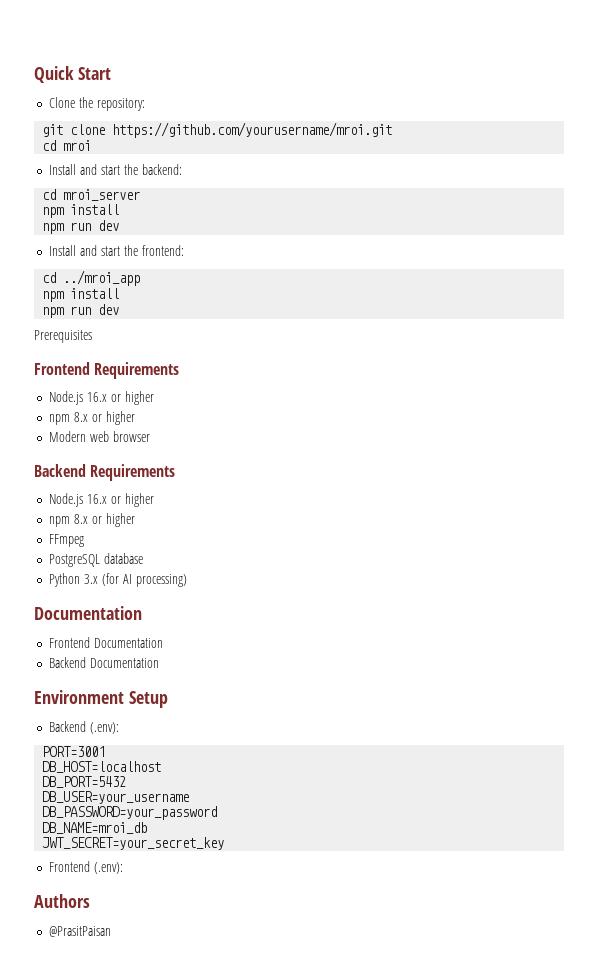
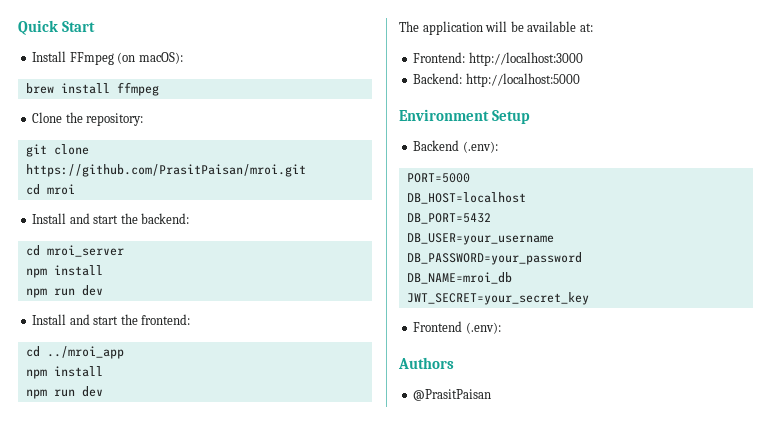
+ Install FFmpeg (on macOS):
+ brew install ffmpeg
- git clone https://github.com/yourusername/mroi.git
+ git clone https://github.com/PrasitPaisan/mroi.git
- Prerequisites
- Frontend Requirements
- Node.js 16.x or higher
- npm 8.x or higher
- Modern web browser
- Backend Requirements
- Node.js 16.x or higher
- npm 8.x or higher
- FFmpeg
- PostgreSQL database
- Python 3.x (for AI processing)
- Documentation
- Frontend Documentation
- Backend Documentation
+ The application will be available at:
+ Frontend: http://localhost:3000
+ Backend: http://localhost:5000
- PORT=3001
+ PORT=5000

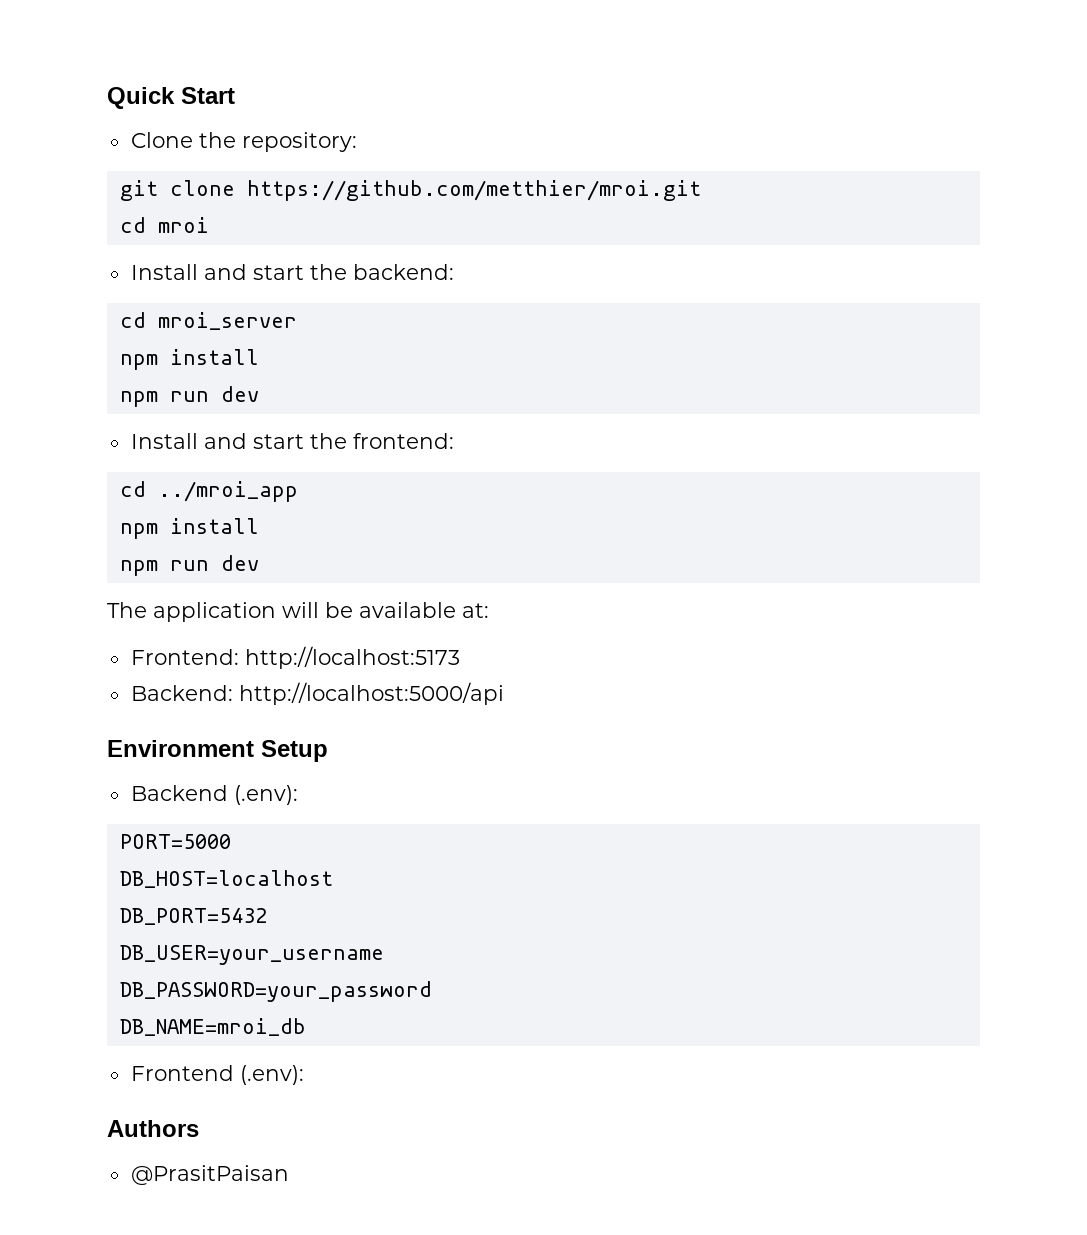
- Install FFmpeg (on macOS):
- brew install ffmpeg
- git clone https://github.com/PrasitPaisan/mroi.git
+ git clone https://github.com/metthier/mroi.git
- Frontend: http://localhost:3000
+ Frontend: http://localhost:5173
- Backend: http://localhost:5000
+ Backend: http://localhost:5000/api
- JWT_SECRET=your_secret_key

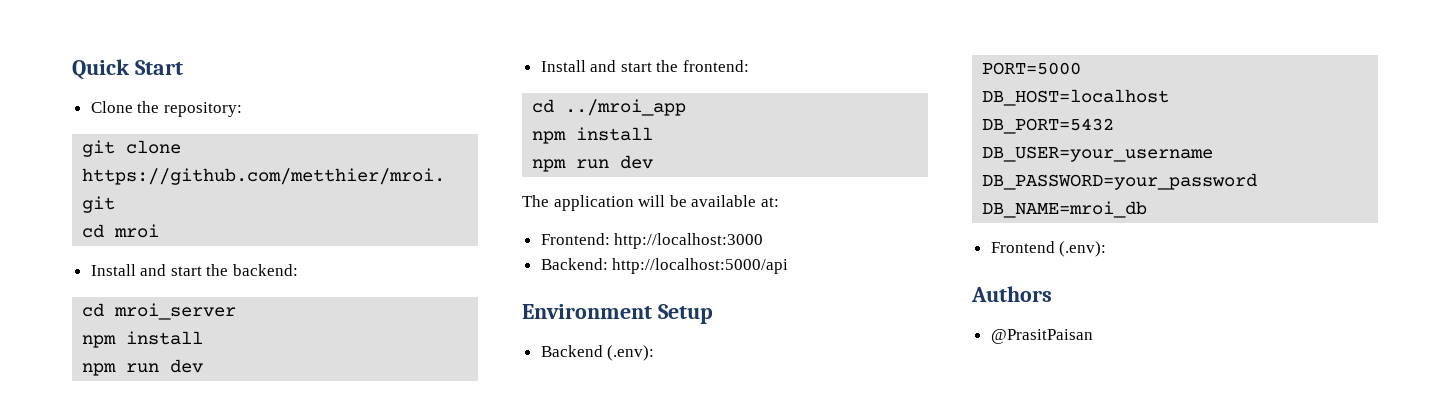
- Frontend: http://localhost:5173
+ Frontend: http://localhost:3000

